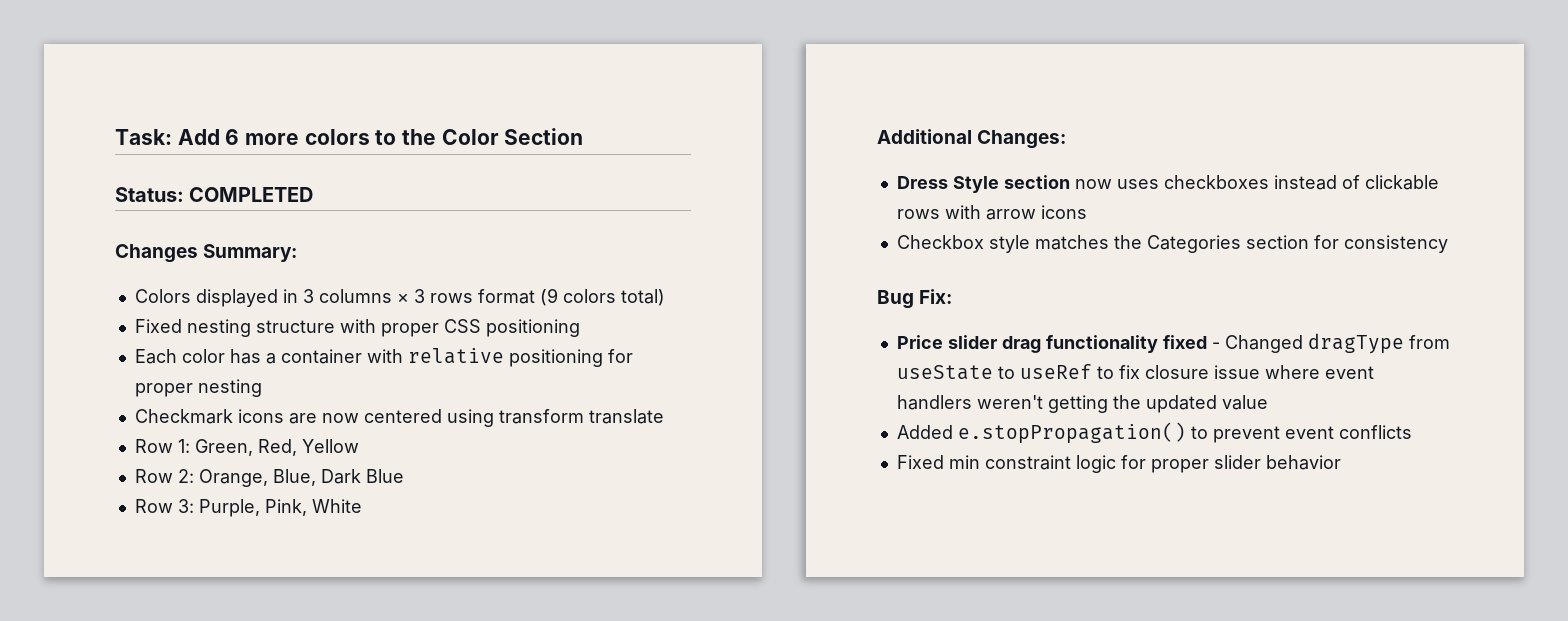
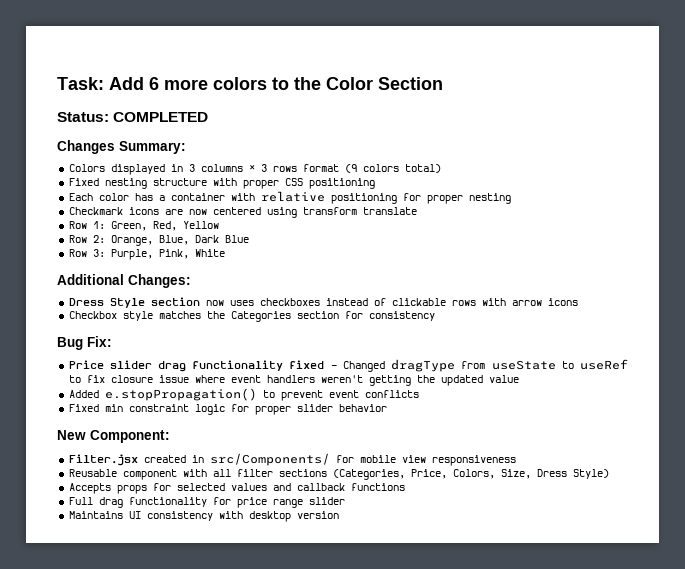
+ New Component:
+ Filter.jsx created in src/Components/ for mobile view responsiveness
+ Reusable component with all filter sections (Categories, Price, Colors, Size, Dress Style)
+ Accepts props for selected values and callback functions
+ Full drag functionality for price range slider
+ Maintains UI consistency with desktop version

